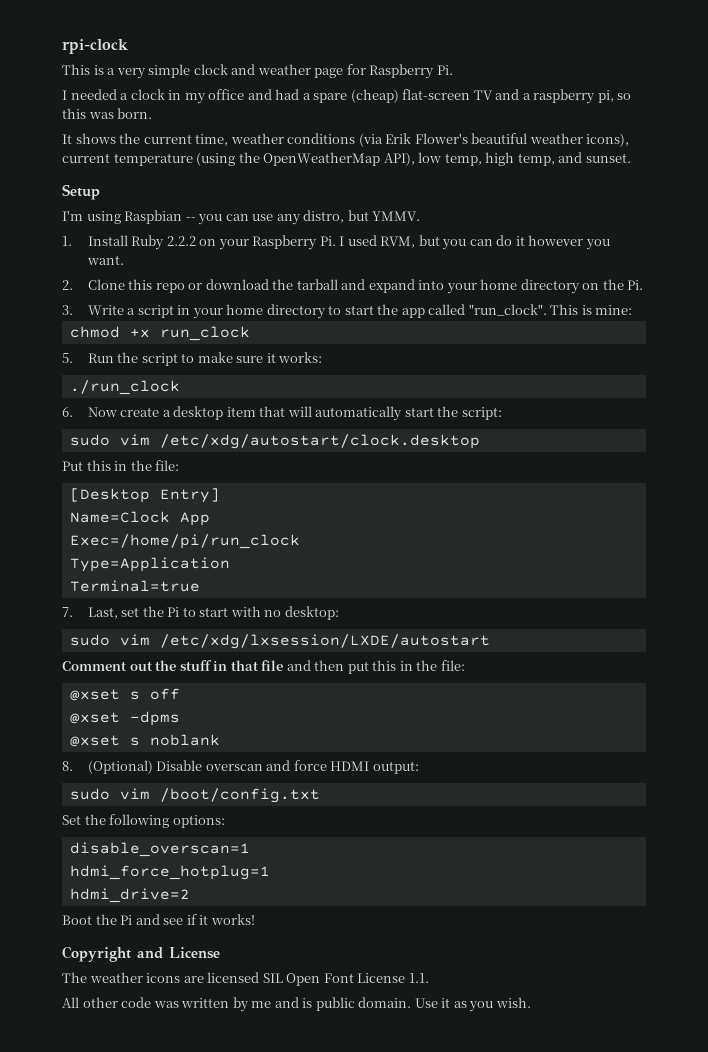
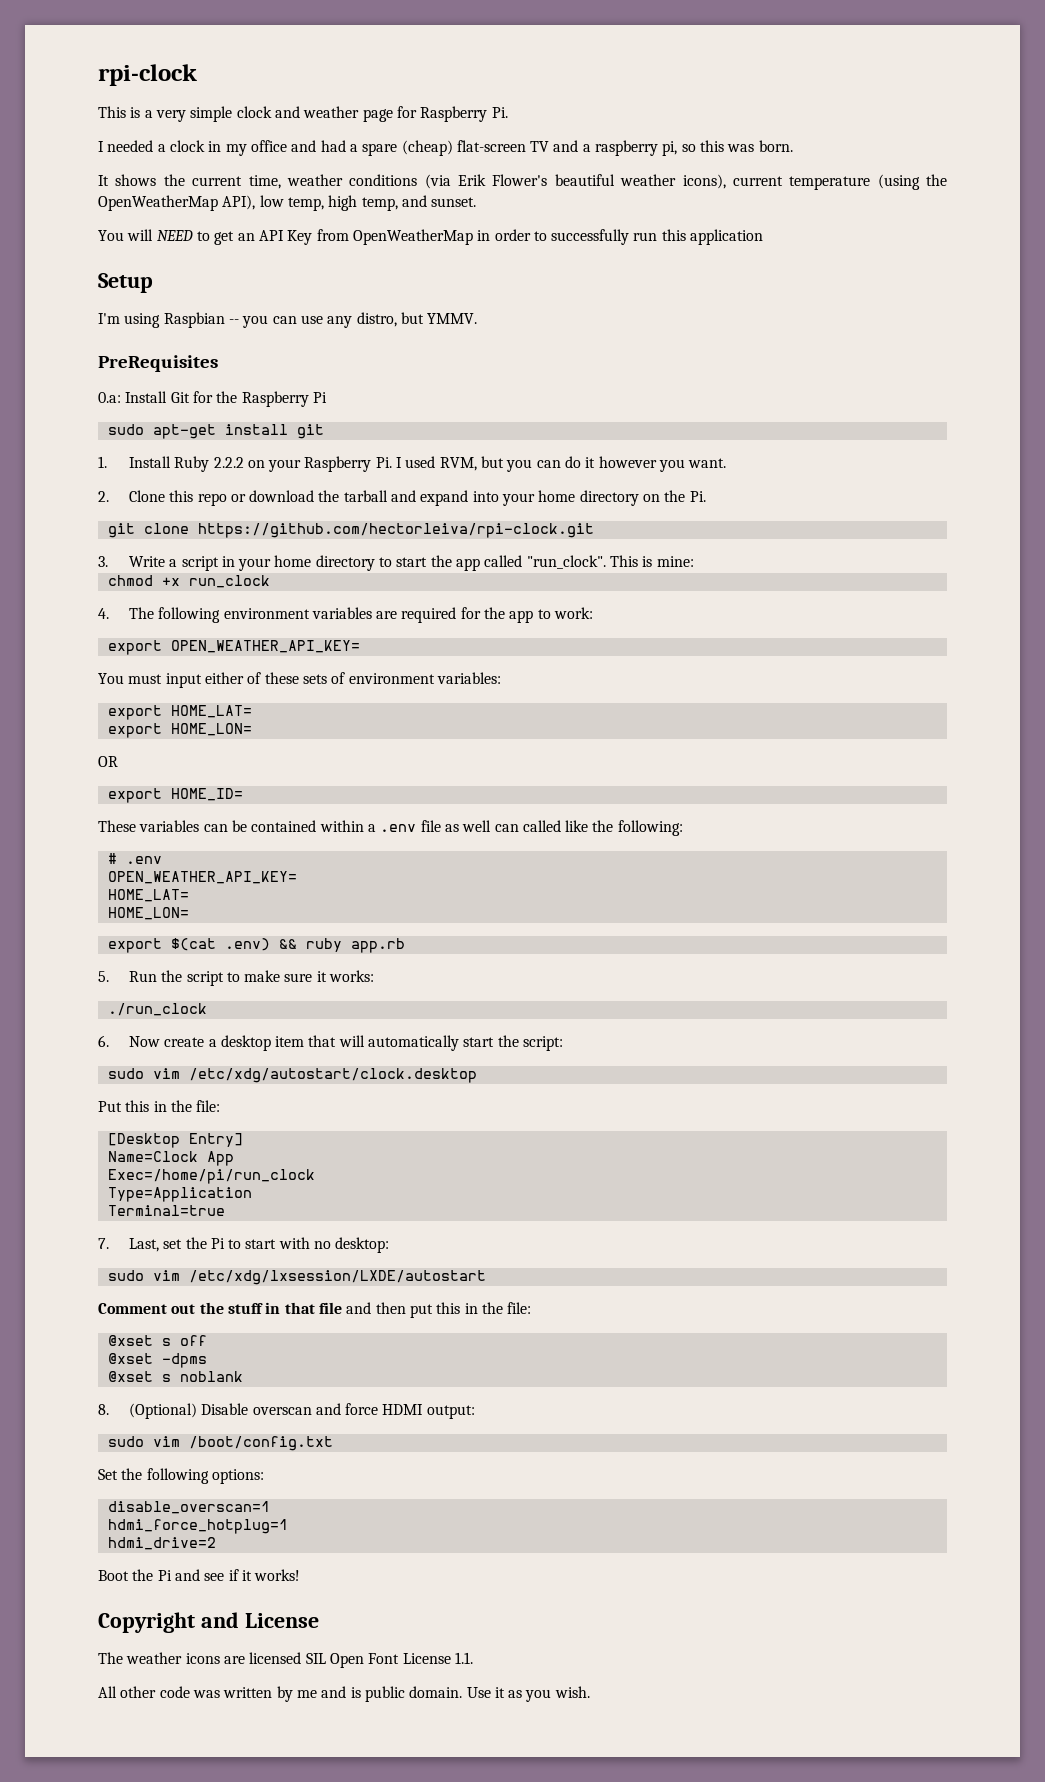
+ You will NEED to get an API Key from OpenWeatherMap in order to successfully run this application
+ PreRequisites
+ 0.a: Install Git for the Raspberry Pi
+ sudo apt-get install git
+ git clone https://github.com/hectorleiva/rpi-clock.git
+ 4. The following environment variables are required for the app to work:
+ export OPEN_WEATHER_API_KEY=
+ You must input either of these sets of environment variables:
+ export HOME_LAT=
+ export HOME_LON=
+ OR
+ export HOME_ID=
+ These variables can be contained within a .env file as well can called like the following:
+ # .env
+ OPEN_WEATHER_API_KEY=
+ HOME_LAT=
+ HOME_LON=
+ export $(cat .env) && ruby app.rb

